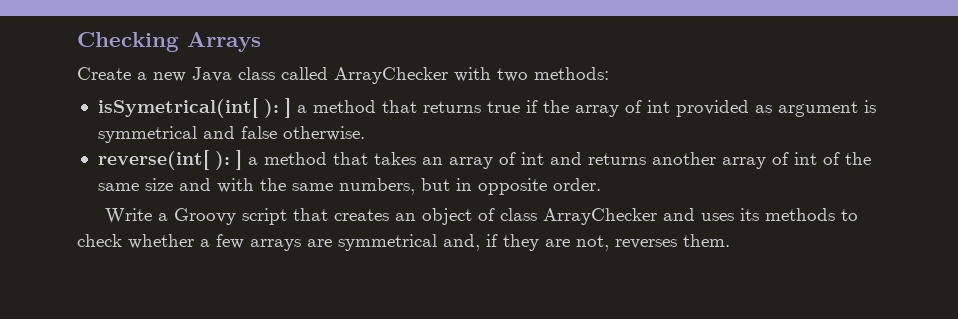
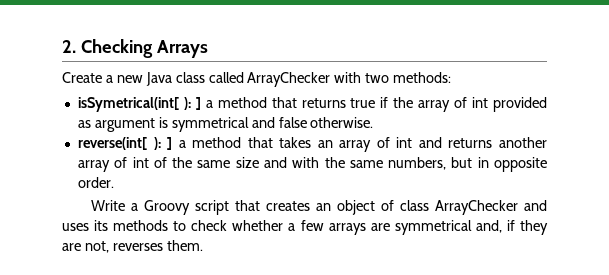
- Checking Arrays
+ 2. Checking Arrays

